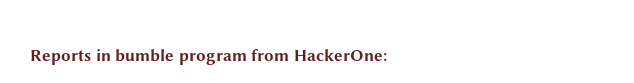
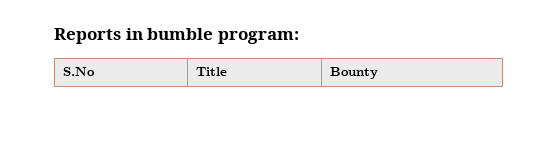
- Reports in bumble program from HackerOne:
+ Reports in bumble program:
+ S.No | Title | Bounty

